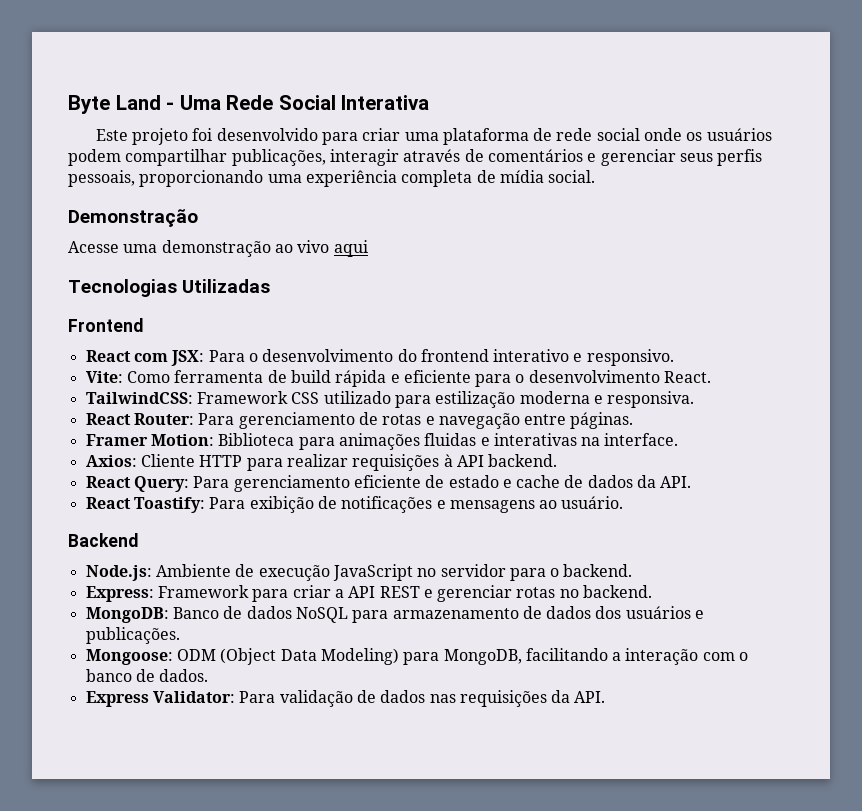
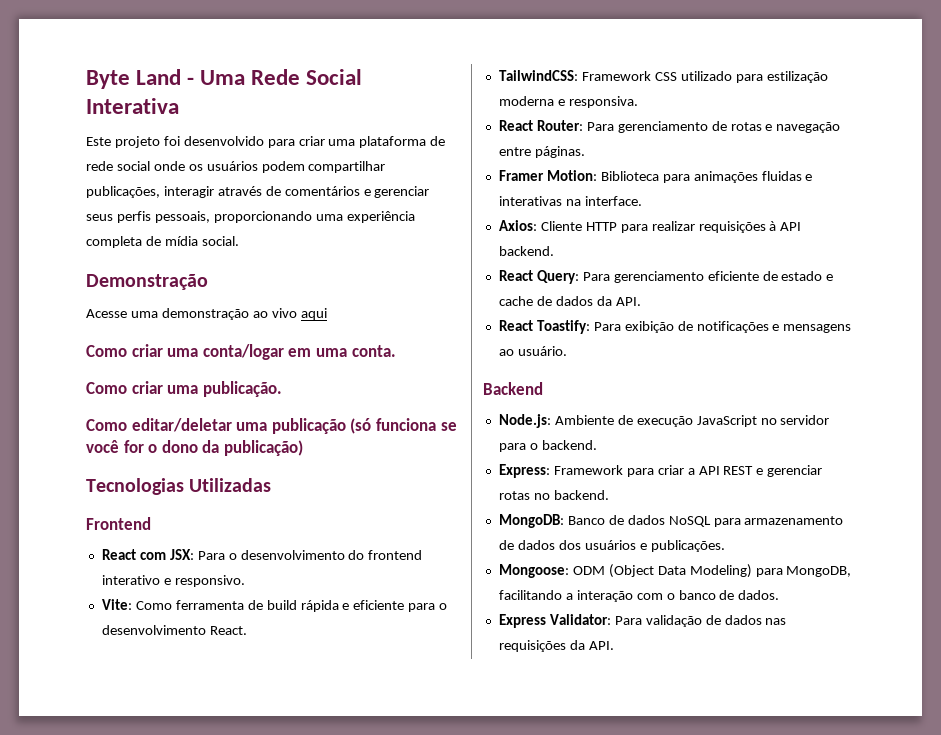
+ Como criar uma conta/logar em uma conta.
+ Como criar uma publicação.
+ Como editar/deletar uma publicação (só funciona se você for o dono da publicação)

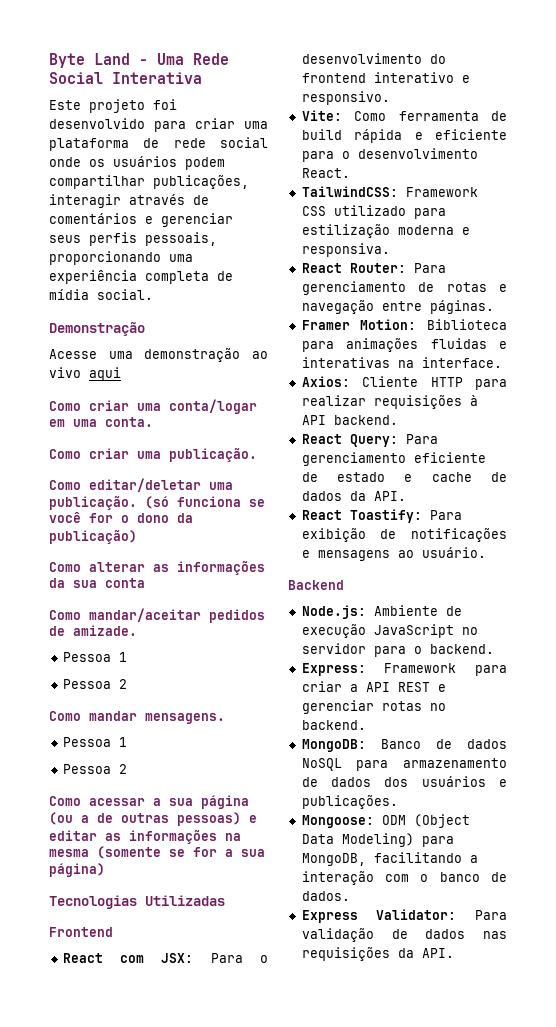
- Como editar/deletar uma publicação (só funciona se você for o dono da publicação)
+ Como editar/deletar uma publicação. (só funciona se você for o dono da publicação)
+ Como alterar as informações da sua conta
+ Como mandar/aceitar pedidos de amizade.
+ Pessoa 1
+ Pessoa 2
+ Como mandar mensagens.
+ Pessoa 1
+ Pessoa 2
+ Como acessar a sua página (ou a de outras pessoas) e editar as informações na mesma (somente se for a sua página)

